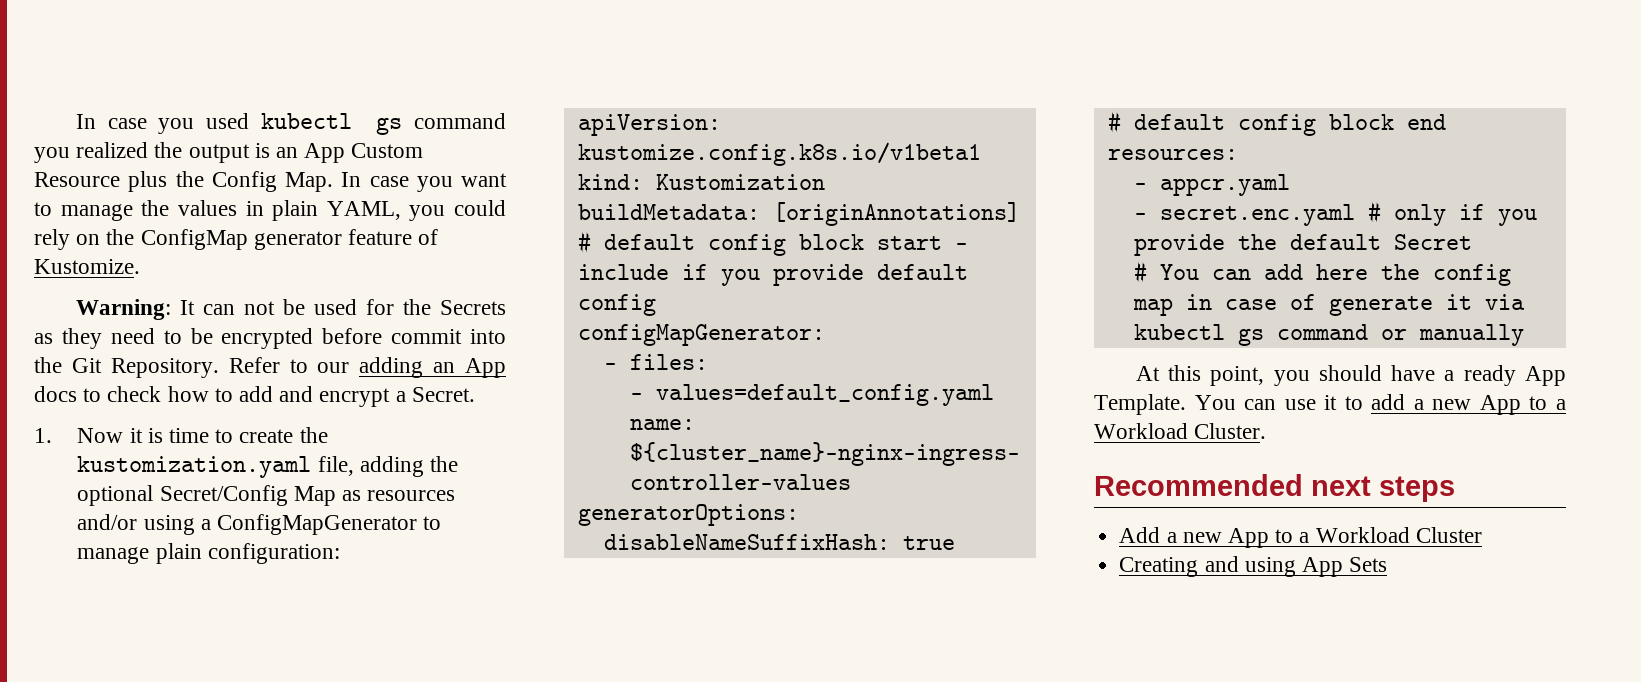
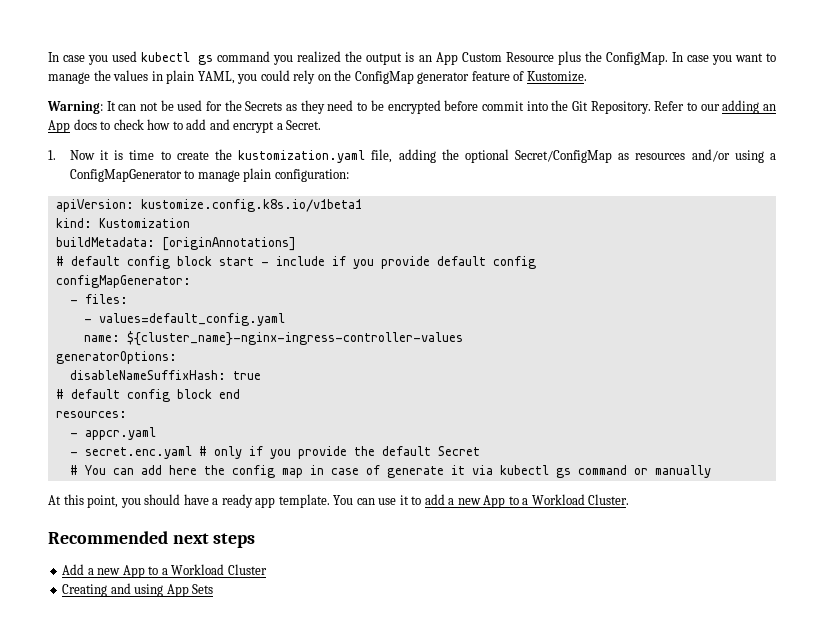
- In case you used kubectl gs command you realized the output is an App Custom Resource plus the Config Map. In case you want to manage the values in plain YAML, you could rely on the ConfigMap generator feature of Kustomize.
+ In case you used kubectl gs command you realized the output is an App Custom Resource plus the ConfigMap. In case you want to manage the values in plain YAML, you could rely on the ConfigMap generator feature of Kustomize.
- 1. Now it is time to create the kustomization.yaml file, adding the optional Secret/Config Map as resources and/or using a ConfigMapGenerator to manage plain configuration:
+ 1. Now it is time to create the kustomization.yaml file, adding the optional Secret/ConfigMap as resources and/or using a ConfigMapGenerator to manage plain configuration:
- At this point, you should have a ready App Template.
+ At this point, you should have a ready app template.

